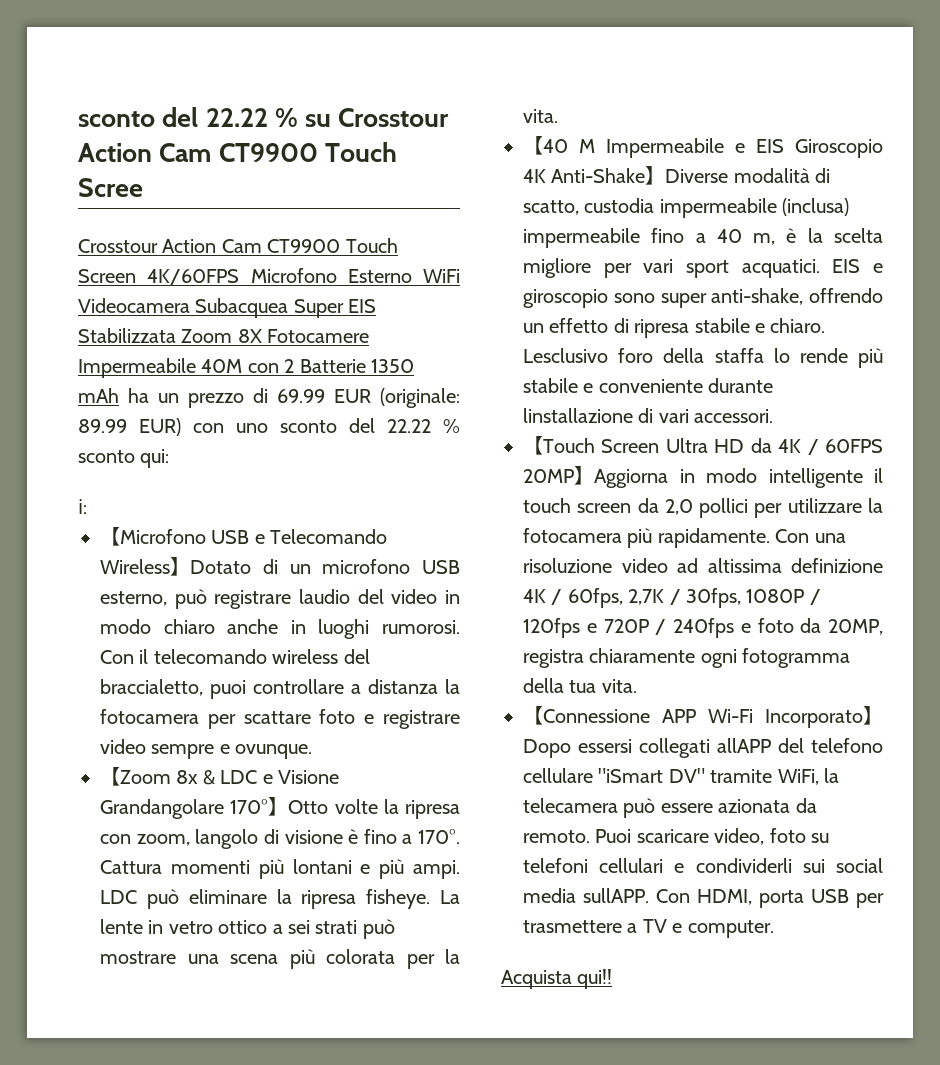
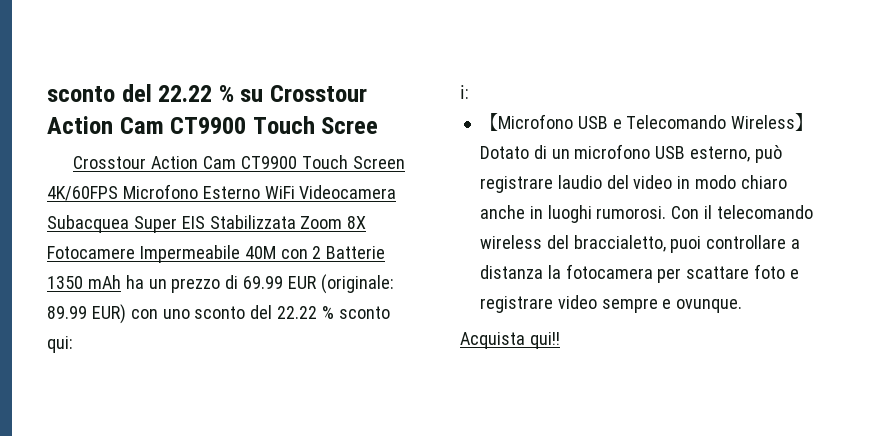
- 【Zoom 8x & LDC e Visione Grandangolare 170°】Otto volte la ripresa con zoom, langolo di visione è fino a 170°. Cattura momenti più lontani e più ampi. LDC può eliminare la ripresa fisheye. La lente in vetro ottico a sei strati può mostrare una scena più colorata per la vita.
- 【40 M Impermeabile e EIS Giroscopio 4K Anti-Shake】Diverse modalità di scatto, custodia impermeabile (inclusa) impermeabile fino a 40 m, è la scelta migliore per vari sport acquatici. EIS e giroscopio sono super anti-shake, offrendo un effetto di ripresa stabile e chiaro. Lesclusivo foro della staffa lo rende più stabile e conveniente durante linstallazione di vari accessori.
- 【Touch Screen Ultra HD da 4K / 60FPS 20MP】Aggiorna in modo intelligente il touch screen da 2,0 pollici per utilizzare la fotocamera più rapidamente. Con una risoluzione video ad altissima definizione 4K / 60fps, 2,7K / 30fps, 1080P / 120fps e 720P / 240fps e foto da 20MP, registra chiaramente ogni fotogramma della tua vita.
- 【Connessione APP Wi-Fi Incorporato】Dopo essersi collegati allAPP del telefono cellulare "iSmart DV" tramite WiFi, la telecamera può essere azionata da remoto. Puoi scaricare video, foto su telefoni cellulari e condividerli sui social media sullAPP. Con HDMI, porta USB per trasmettere a TV e computer.

